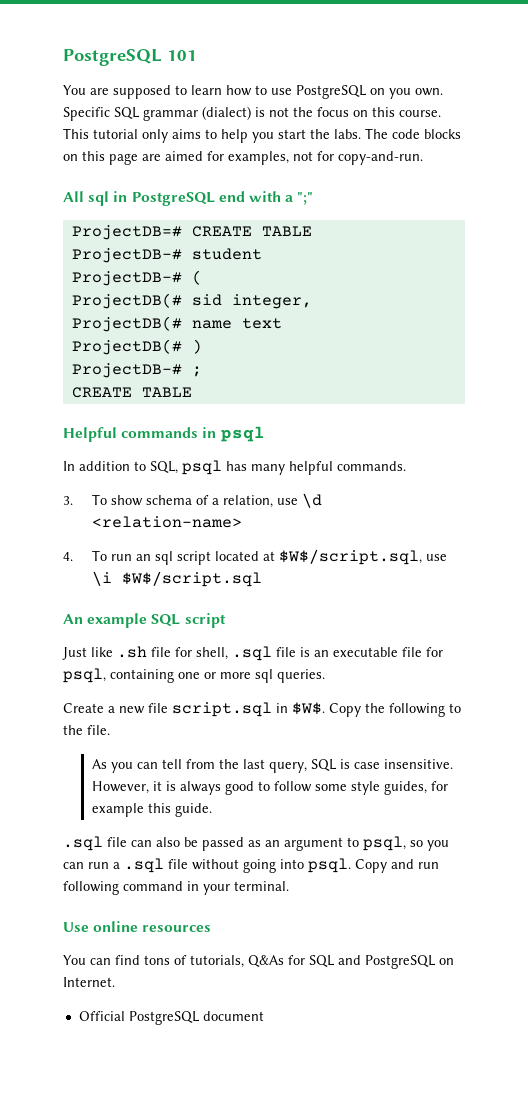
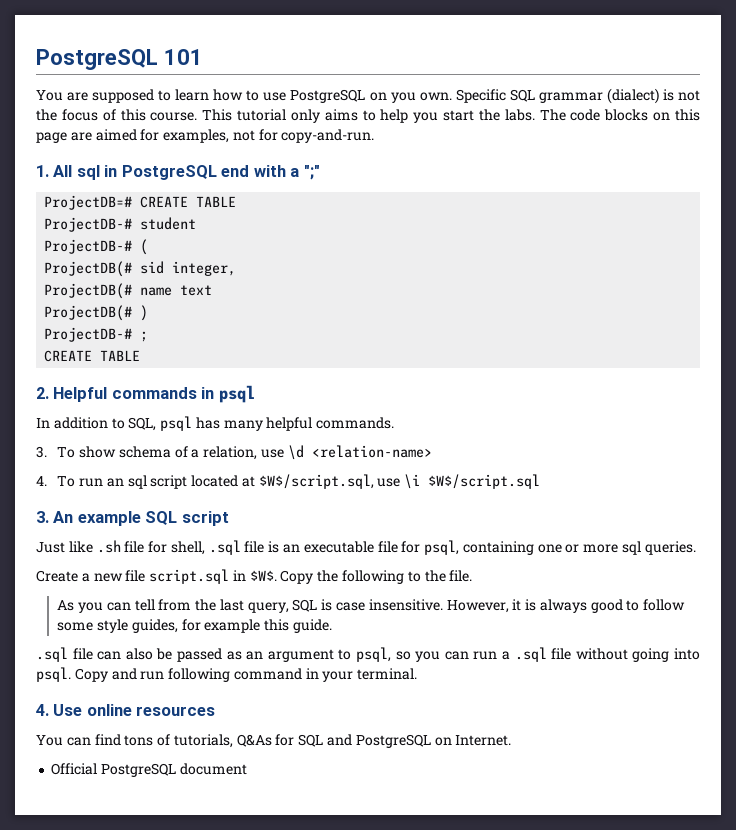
- Specific SQL grammar (dialect) is not the focus on this course.
+ Specific SQL grammar (dialect) is not the focus of this course.
- All sql in PostgreSQL end with a ";"
+ 1. All sql in PostgreSQL end with a ";"
- Helpful commands in psql
+ 2. Helpful commands in psql
- An example SQL script
+ 3. An example SQL script
- Use online resources
+ 4. Use online resources

